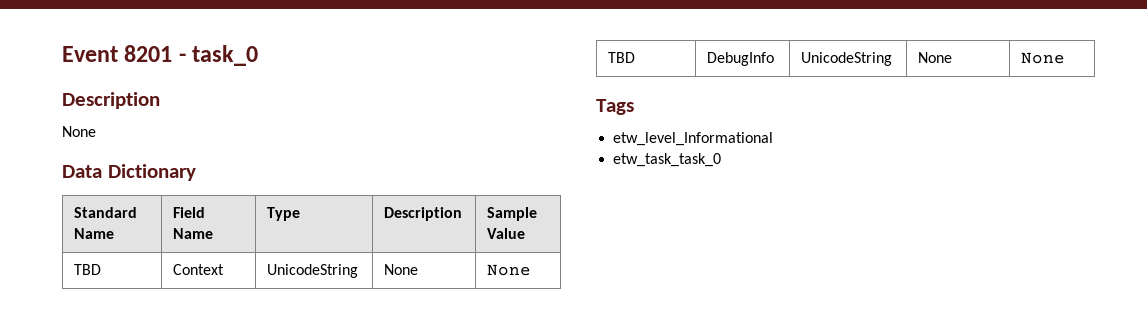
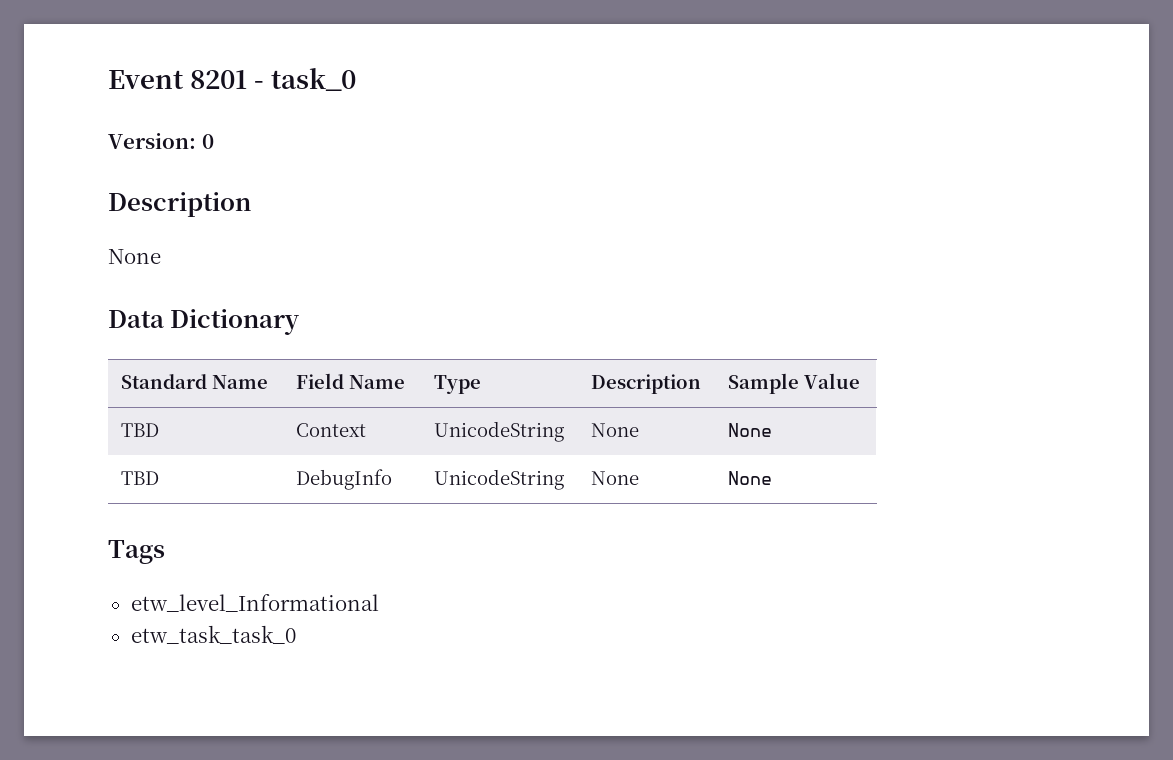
+ Version: 0

